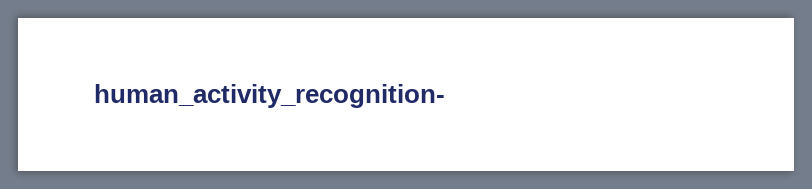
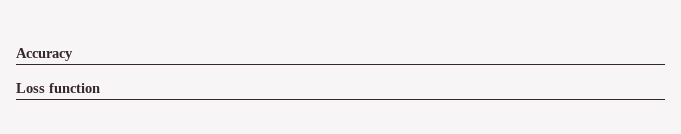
- human_activity_recognition-
+ Accuracy
+ Loss function

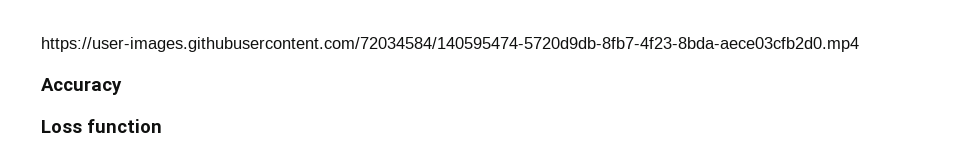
+ https://user-images.githubusercontent.com/72034584/140595474-5720d9db-8fb7-4f23-8bda-aece03cfb2d0.mp4

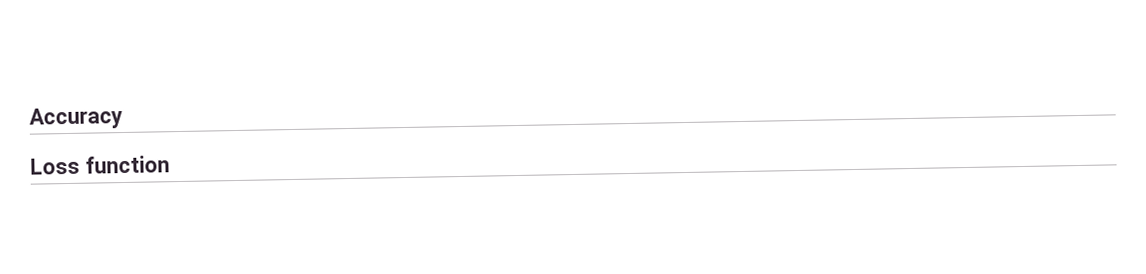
- https://user-images.githubusercontent.com/72034584/140595474-5720d9db-8fb7-4f23-8bda-aece03cfb2d0.mp4

